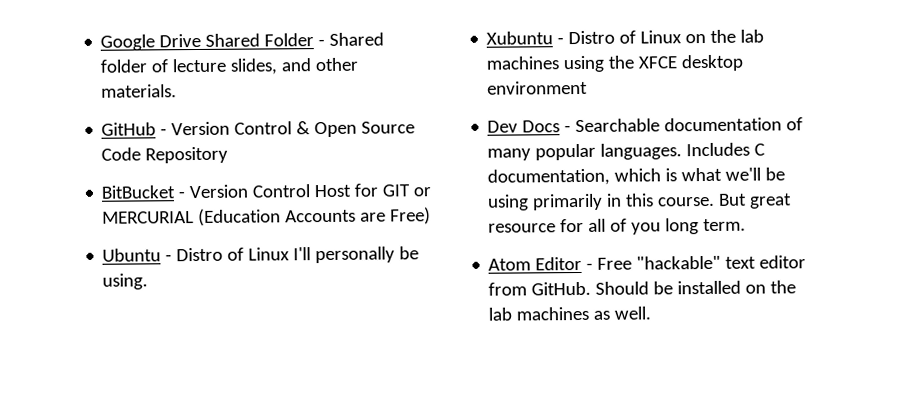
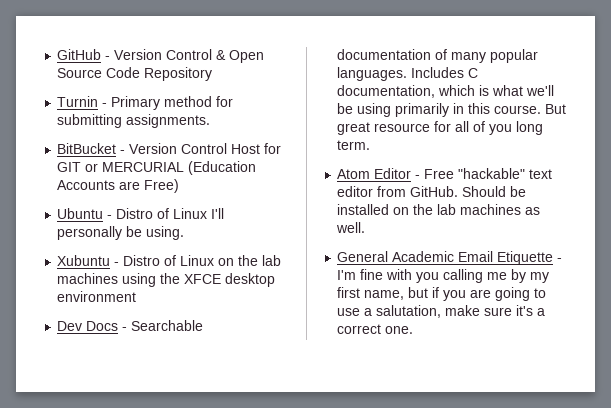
- Google Drive Shared Folder - Shared folder of lecture slides, and other materials.
+ Turnin - Primary method for submitting assignments.
+ General Academic Email Etiquette - I'm fine with you calling me by my first name, but if you are going to use a salutation, make sure it's a correct one.

